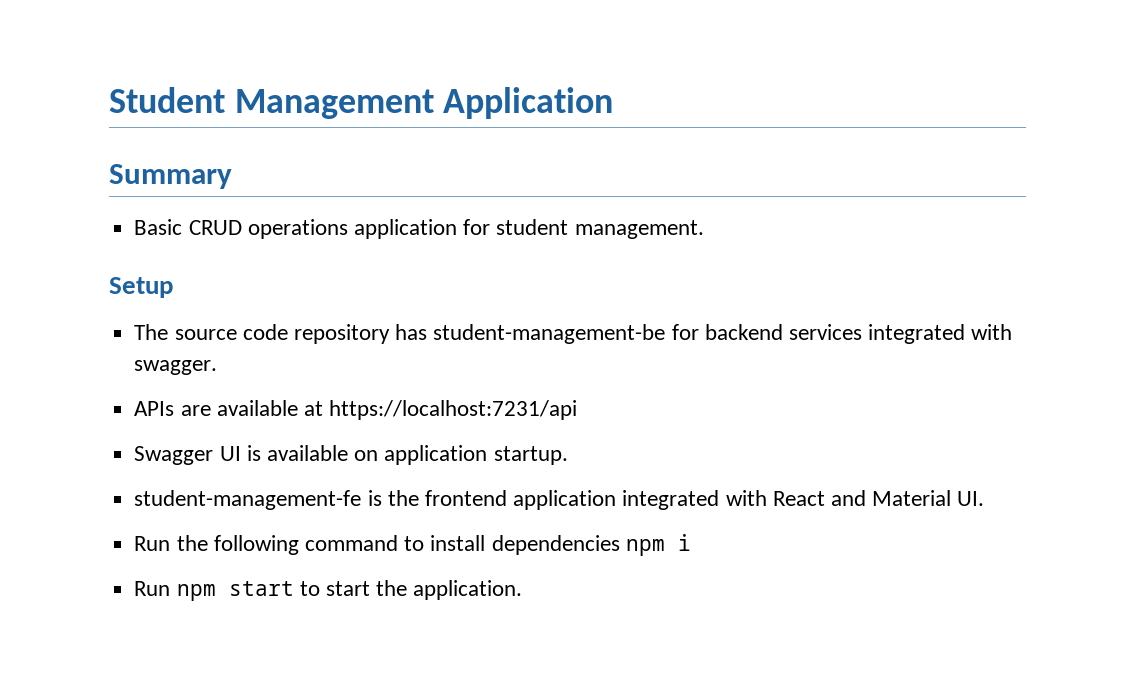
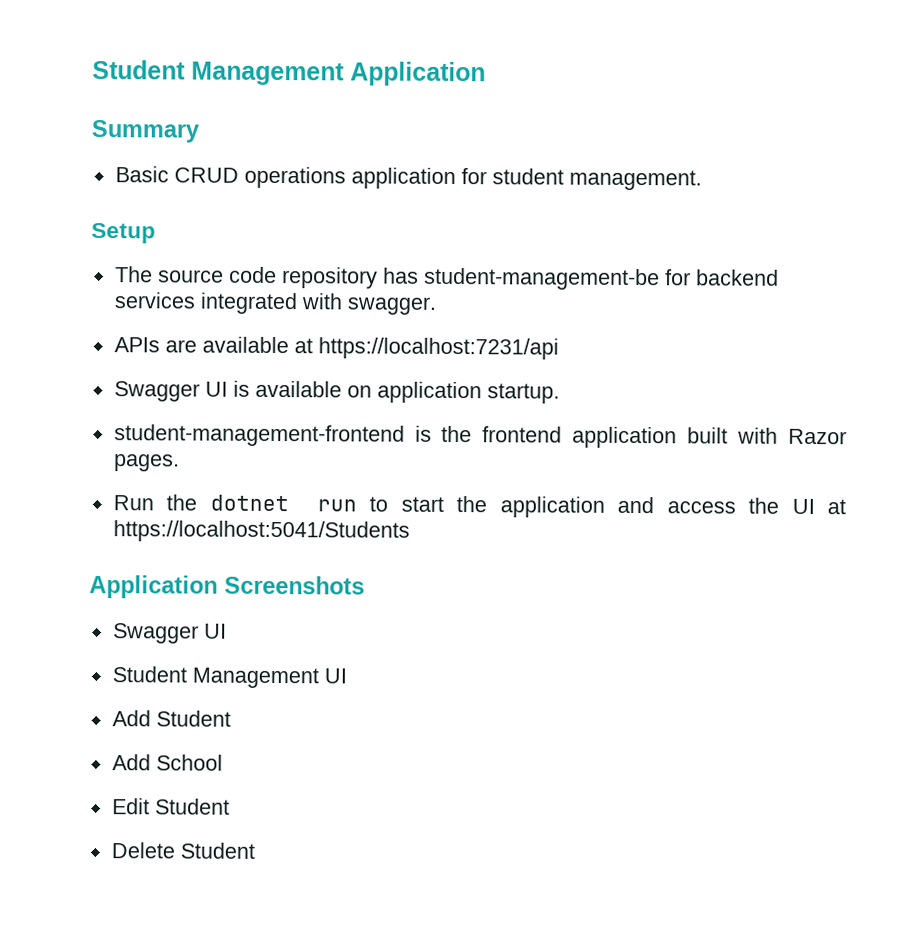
- student-management-fe is the frontend application integrated with React and Material UI.
- Run the following command to install dependencies npm i
- Run npm start to start the application.
+ student-management-frontend is the frontend application built with Razor pages.
+ Run the dotnet run to start the application and access the UI at https://localhost:5041/Students
+ Application Screenshots
+ Swagger UI
+ Student Management UI
+ Add Student
+ Add School
+ Edit Student
+ Delete Student

